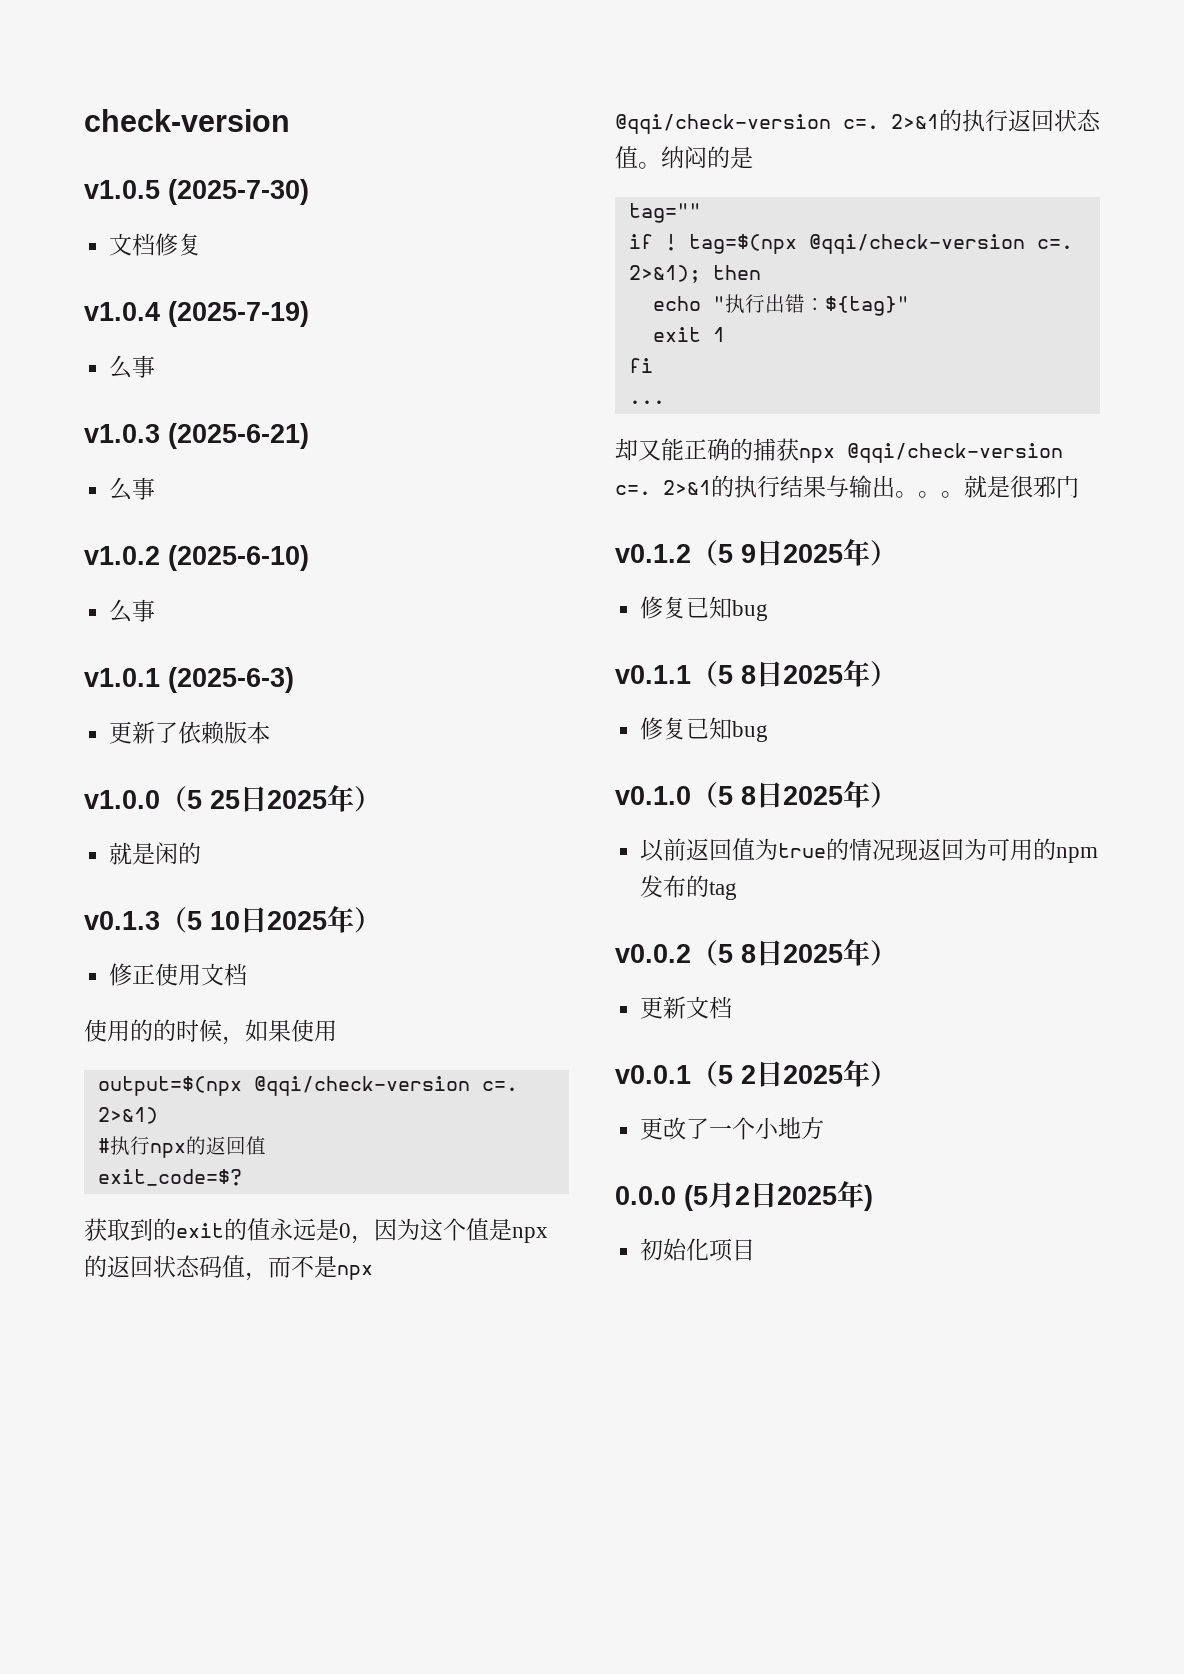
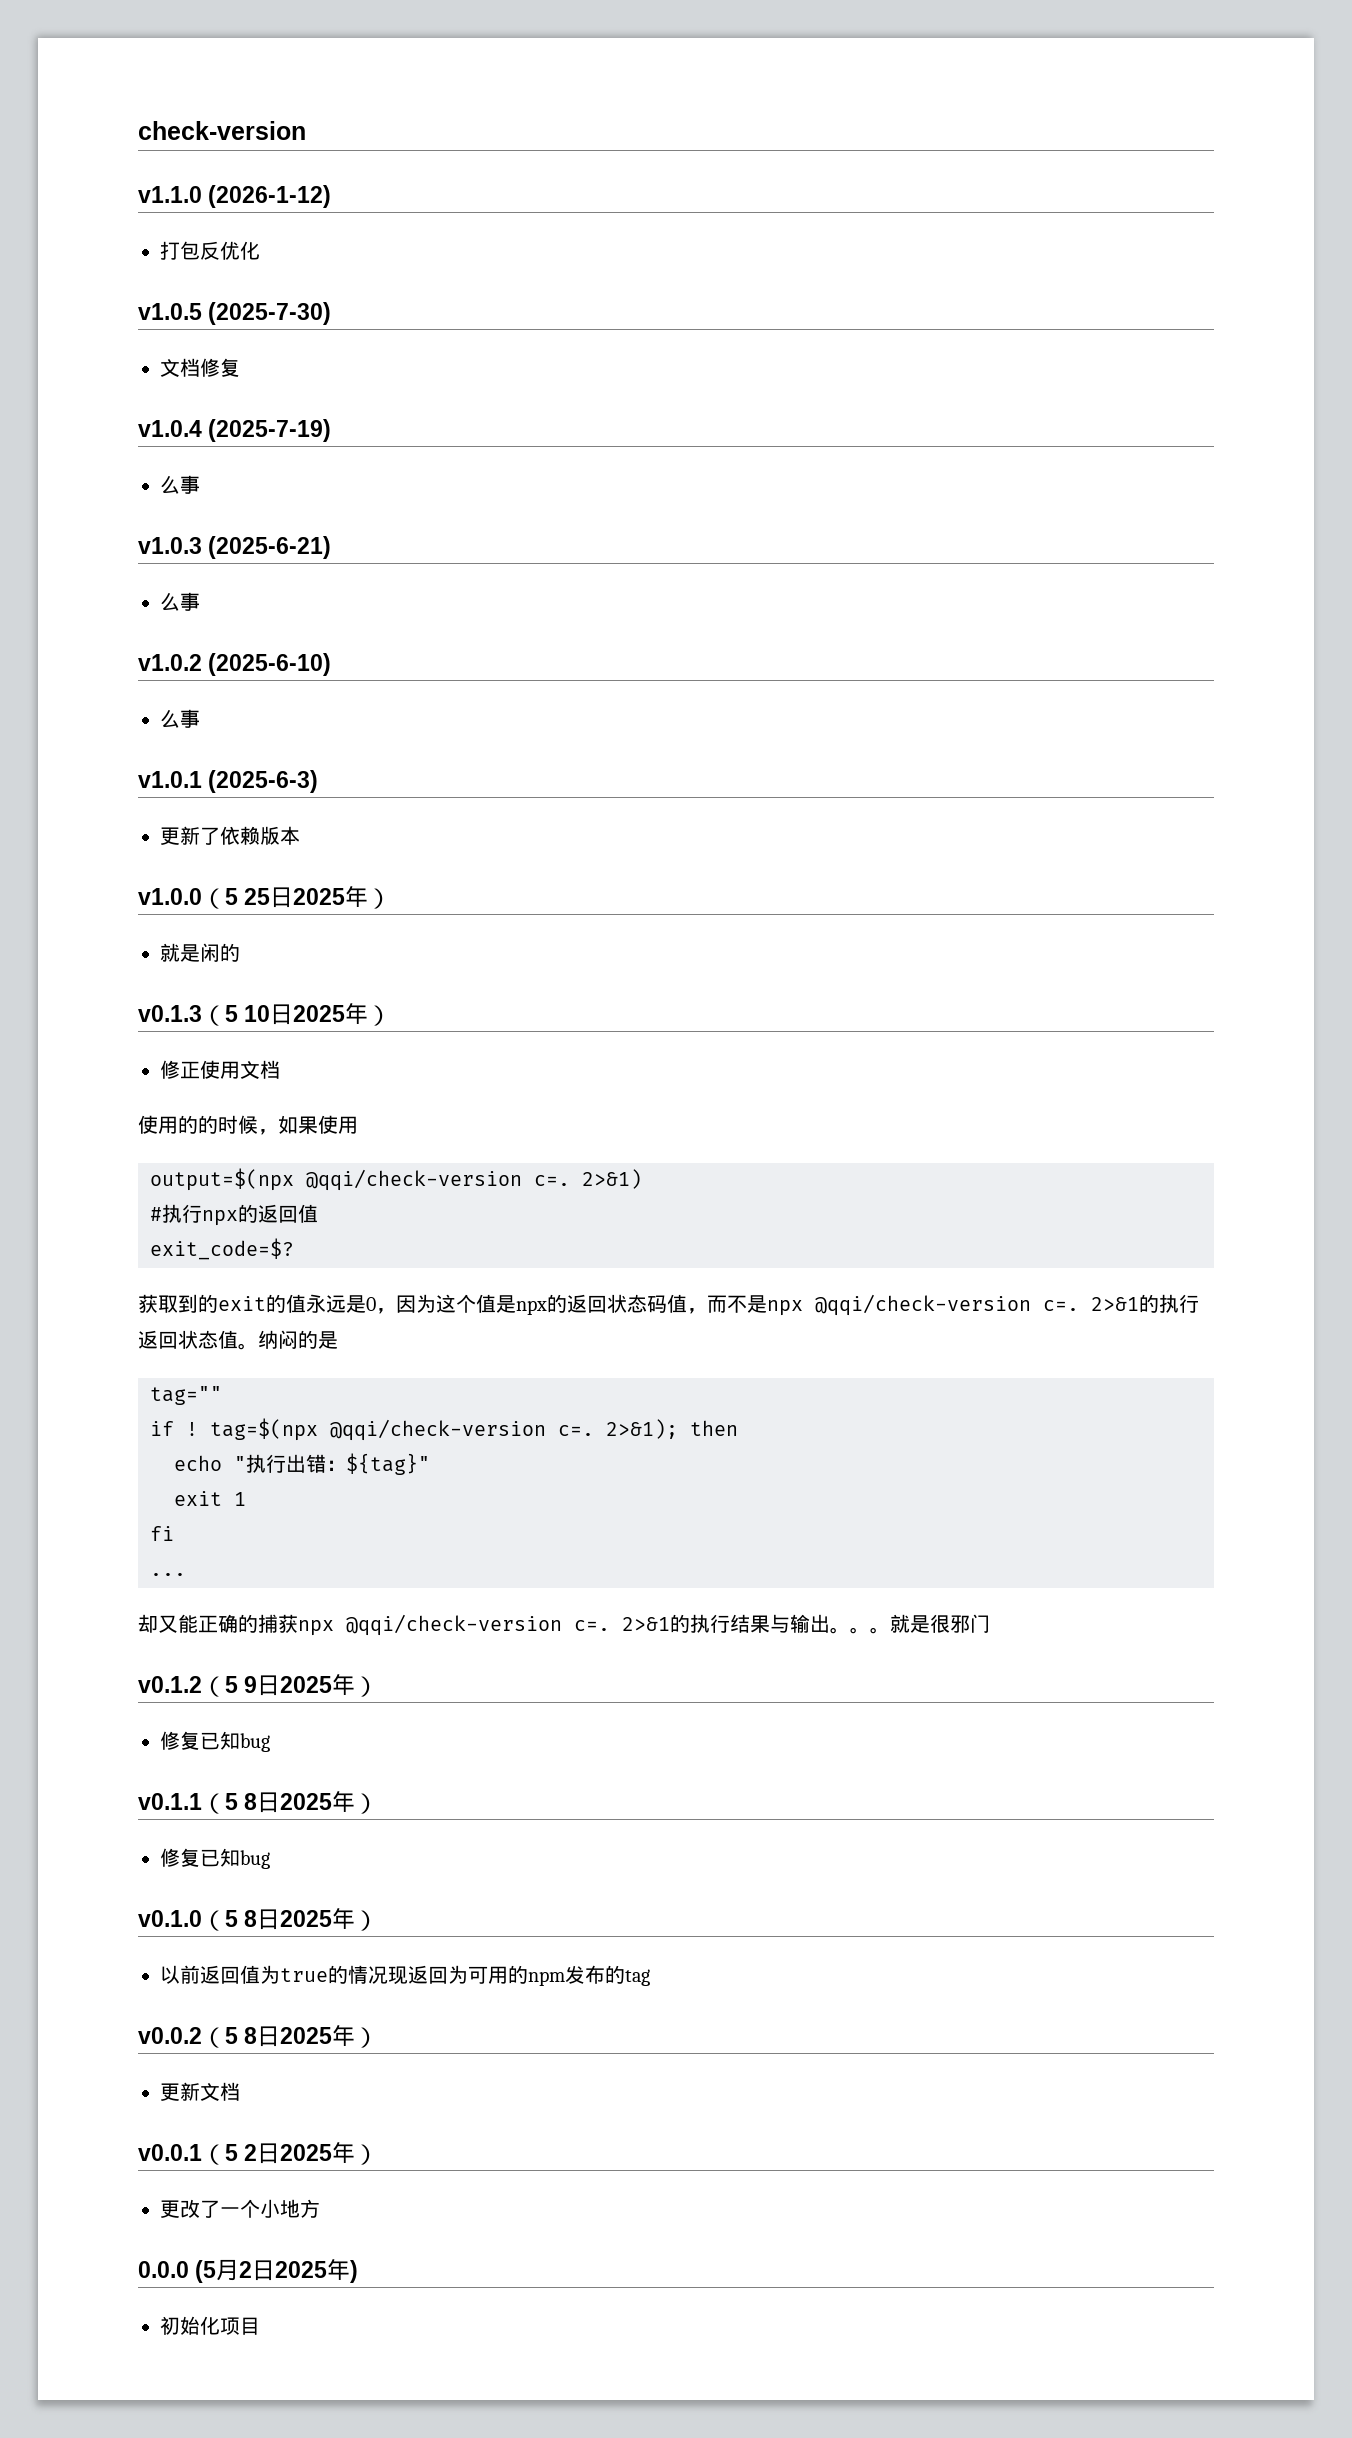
+ v1.1.0 (2026-1-12)
+ 打包反优化

